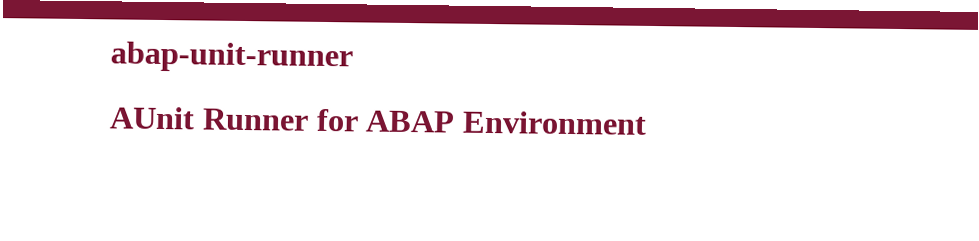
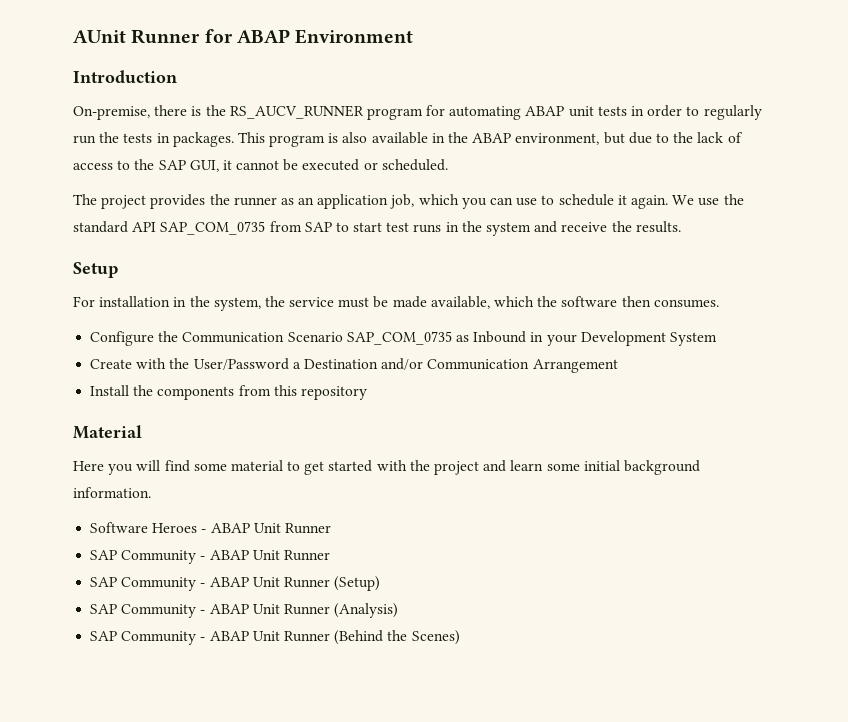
- abap-unit-runner
+ Introduction
+ On-premise, there is the RS_AUCV_RUNNER program for automating ABAP unit tests in order to regularly run the tests in packages. This program is also available in the ABAP environment, but due to the lack of access to the SAP GUI, it cannot be executed or scheduled.
+ The project provides the runner as an application job, which you can use to schedule it again. We use the standard API SAP_COM_0735 from SAP to start test runs in the system and receive the results.
+ Setup
+ For installation in the system, the service must be made available, which the software then consumes.
+ Configure the Communication Scenario SAP_COM_0735 as Inbound in your Development System
+ Create with the User/Password a Destination and/or Communication Arrangement
+ Install the components from this repository
+ Material
+ Here you will find some material to get started with the project and learn some initial background information.
+ Software Heroes - ABAP Unit Runner
+ SAP Community - ABAP Unit Runner
+ SAP Community - ABAP Unit Runner (Setup)
+ SAP Community - ABAP Unit Runner (Analysis)
+ SAP Community - ABAP Unit Runner (Behind the Scenes)

